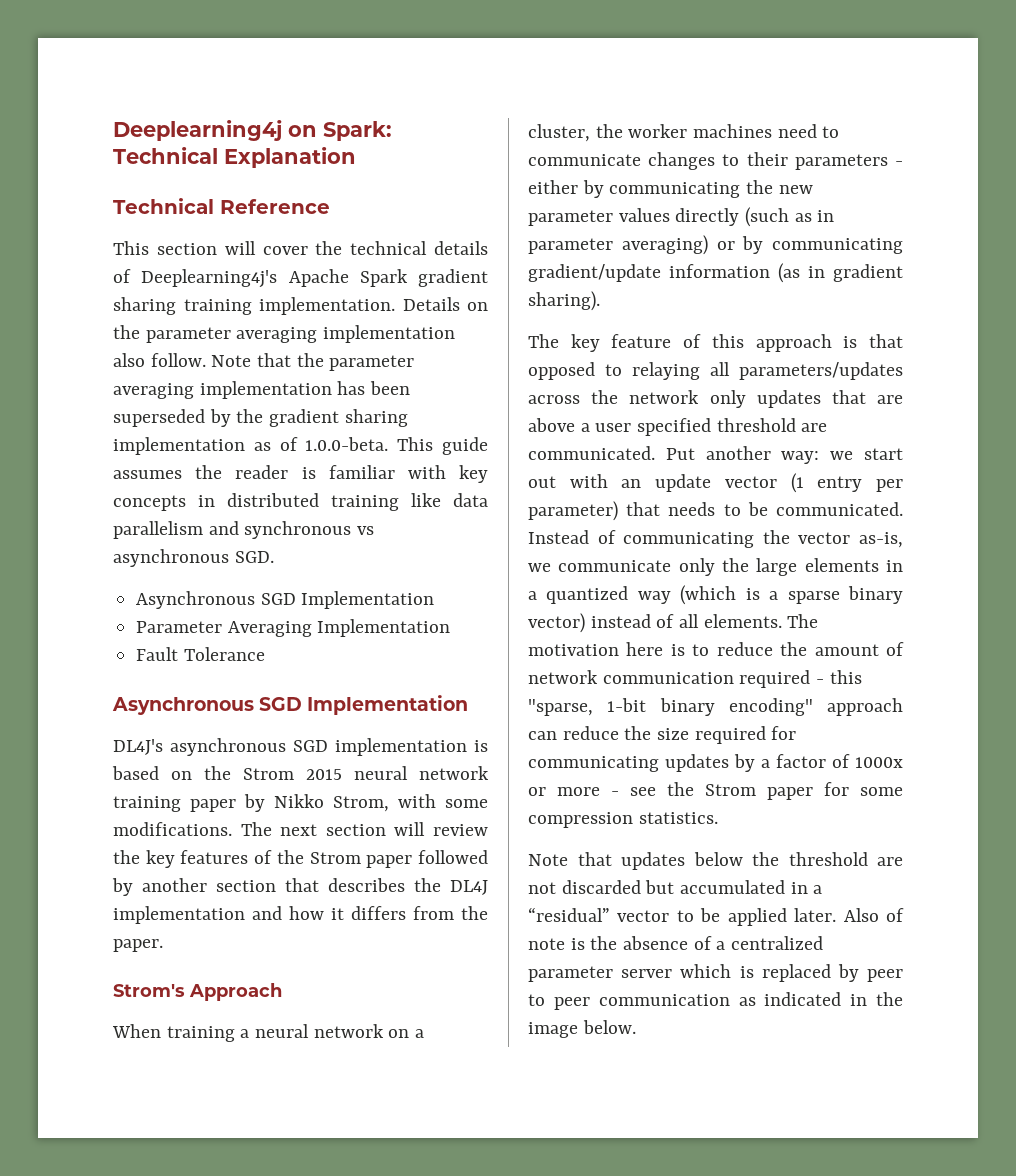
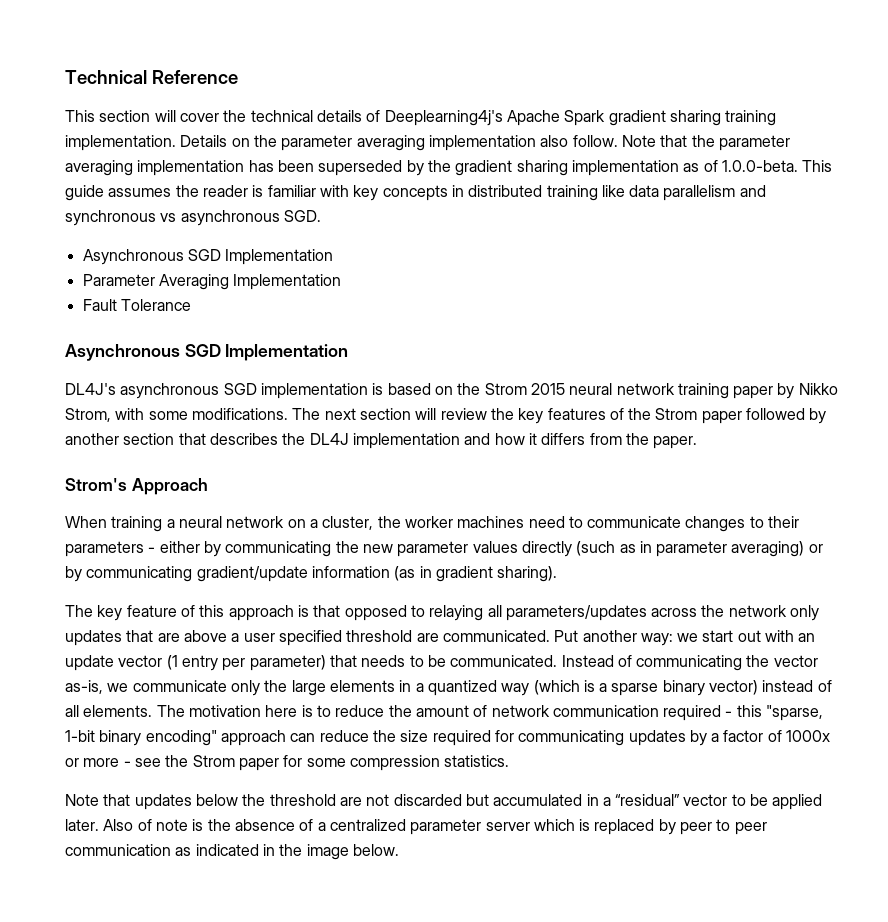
- Deeplearning4j on Spark: Technical Explanation

